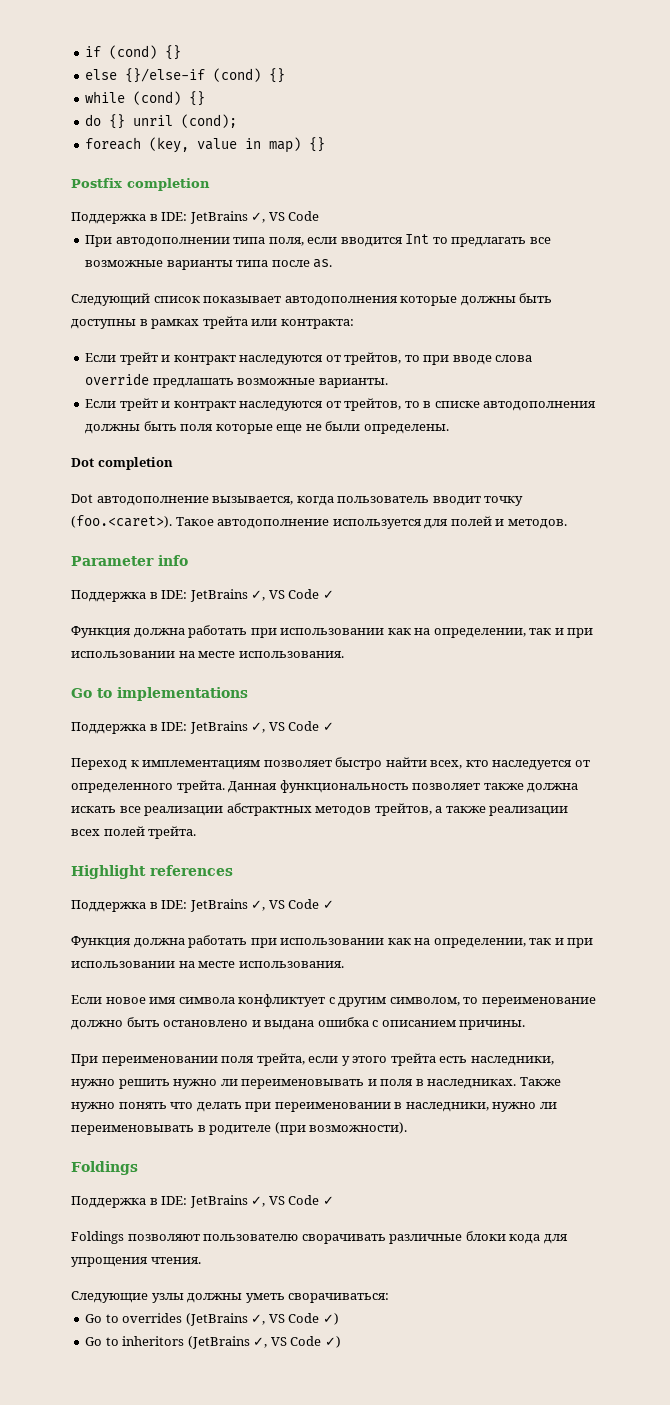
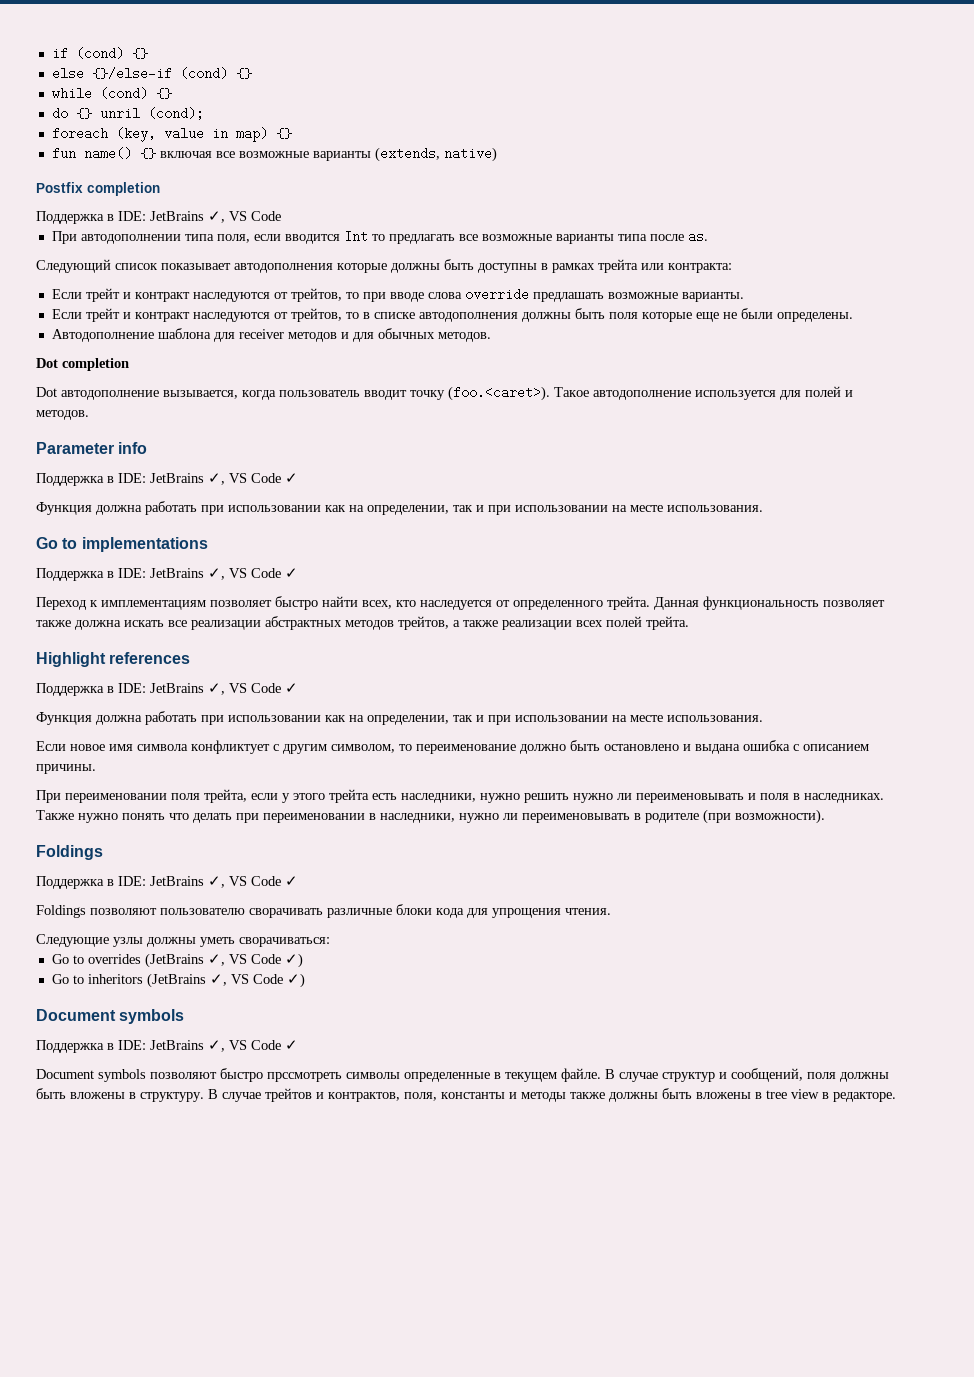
+ fun name() {} включая все возможные варианты (extends, native)
+ Автодополнение шаблона для receiver методов и для обычных методов.
  Go to inheritors (JetBrains ✓, VS Code ✓)
+ Document symbols
+ Поддержка в IDE: JetBrains ✓, VS Code ✓
+ Document symbols позволяют быстро прссмотреть символы определенные в текущем файле. В случае структур и сообщений, поля должны быть вложены в структуру. В случае трейтов и контрактов, поля, константы и методы также должны быть вложены в tree view в редакторе.

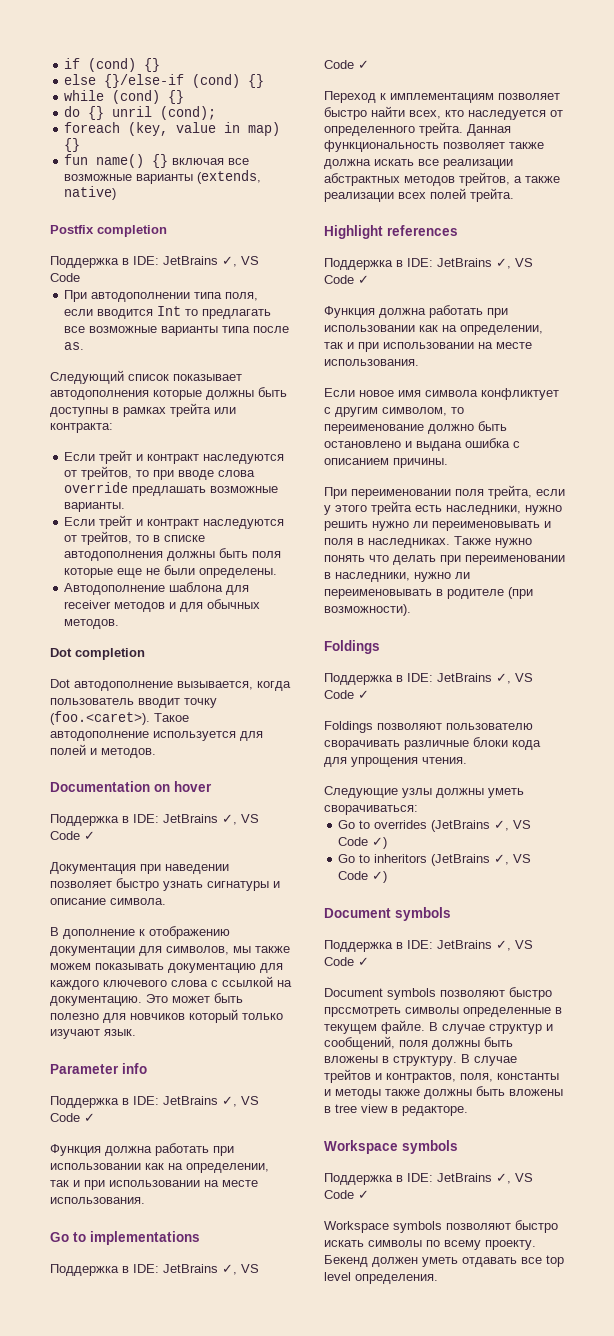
+ Documentation on hover
+ Поддержка в IDE: JetBrains ✓, VS Code ✓
+ Документация при наведении позволяет быстро узнать сигнатуры и описание символа.
+ В дополнение к отображению документации для символов, мы также можем показывать документацию для каждого ключевого слова с ссылкой на документацию. Это может быть полезно для новчиков который только изучают язык.
  В случае трейтов и контрактов, поля, константы и методы также должны быть вложены в tree view в редакторе.
+ Workspace symbols
+ Поддержка в IDE: JetBrains ✓, VS Code ✓
+ Workspace symbols позволяют быстро искать символы по всему проекту. Бекенд должен уметь отдавать все top level определения.

